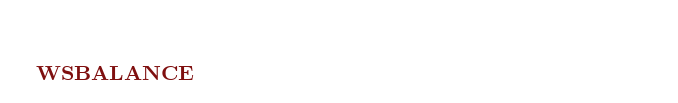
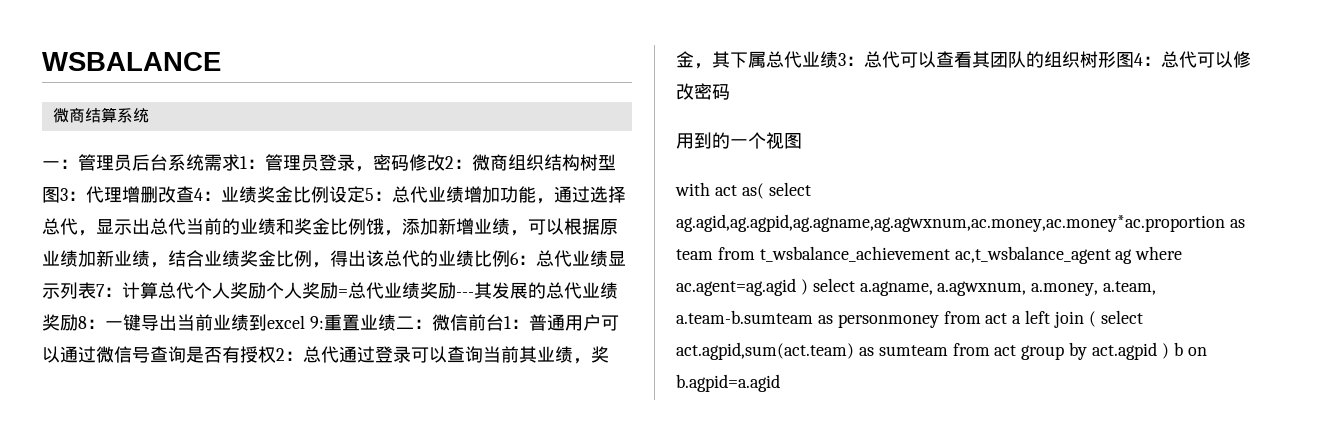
+ 微商结算系统
+ 一：管理员后台系统需求1：管理员登录，密码修改2：微商组织结构树型图3：代理增删改查4：业绩奖金比例设定5：总代业绩增加功能，通过选择总代，显示出总代当前的业绩和奖金比例饿，添加新增业绩，可以根据原业绩加新业绩，结合业绩奖金比例，得出该总代的业绩比例6：总代业绩显示列表7：计算总代个人奖励个人奖励=总代业绩奖励---其发展的总代业绩奖励8：一键导出当前业绩到excel 9:重置业绩二：微信前台1：普通用户可以通过微信号查询是否有授权2：总代通过登录可以查询当前其业绩，奖金，其下属总代业绩3：总代可以查看其团队的组织树形图4：总代可以修改密码
+ 用到的一个视图
+ with act as( select ag.agid,ag.agpid,ag.agname,ag.agwxnum,ac.money,ac.money*ac.proportion as team from t_wsbalance_achievement ac,t_wsbalance_agent ag where ac.agent=ag.agid ) select a.agname, a.agwxnum, a.money, a.team, a.team-b.sumteam as personmoney from act a left join ( select act.agpid,sum(act.team) as sumteam from act group by act.agpid ) b on b.agpid=a.agid

